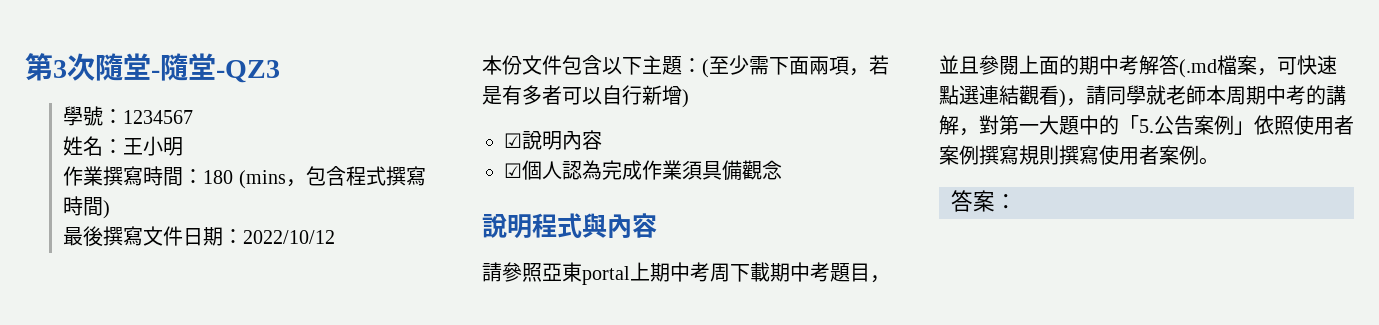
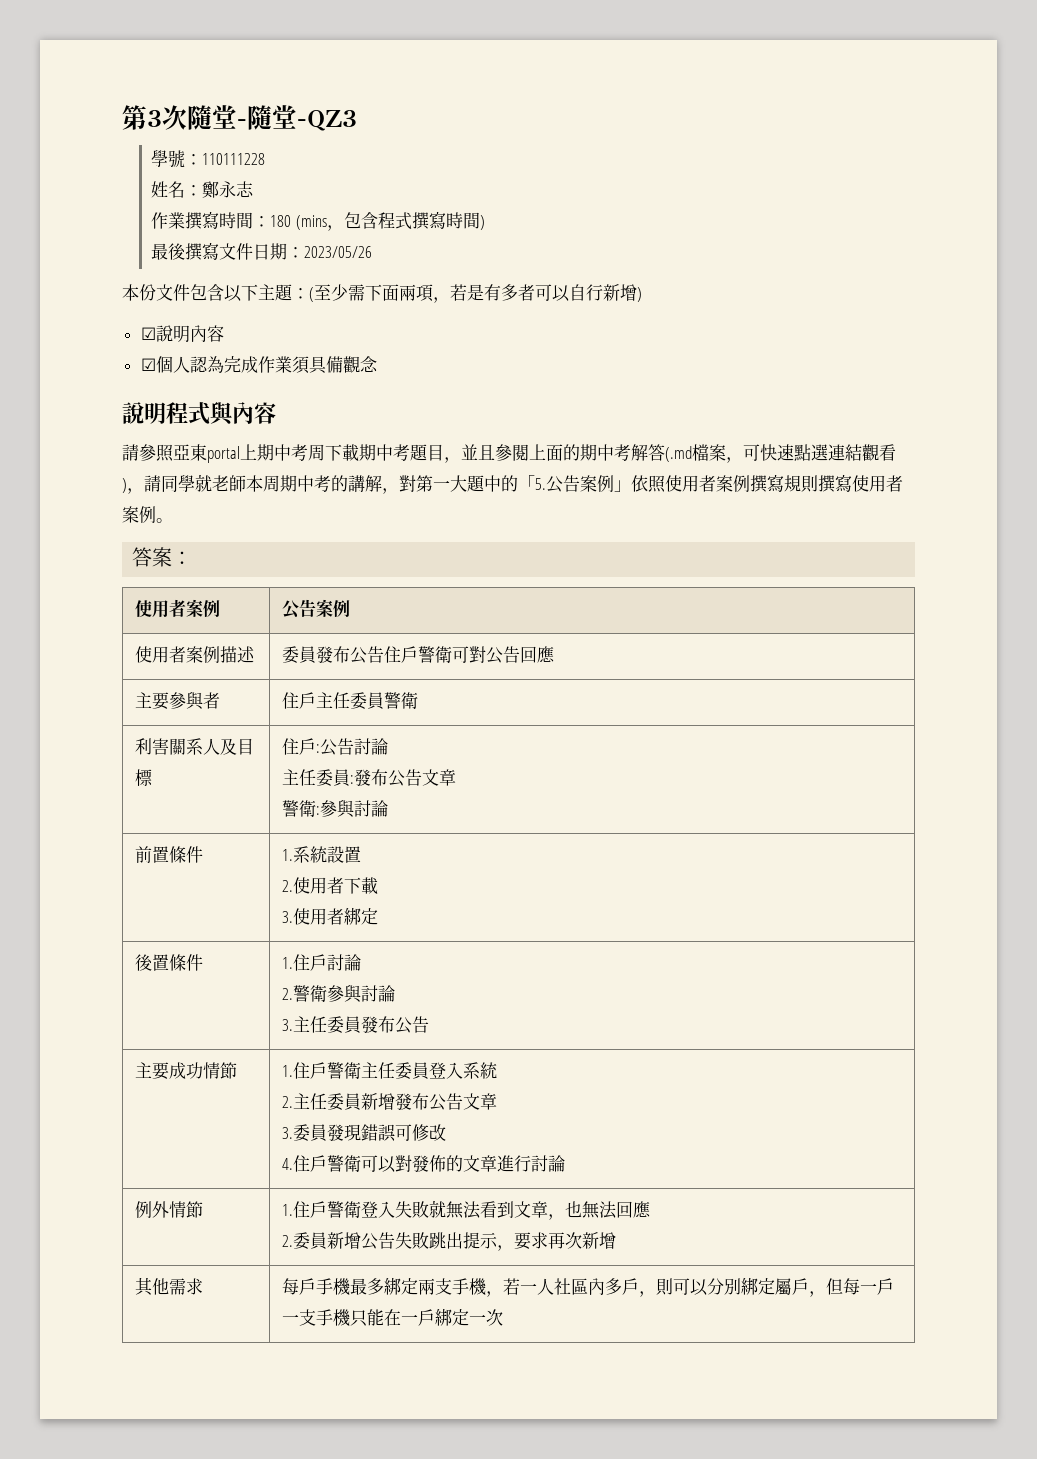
- 學號：1234567
+ 學號：110111228
- 姓名：王小明
+ 姓名：鄭永志
- 最後撰寫文件日期：2022/10/12
+ 最後撰寫文件日期：2023/05/26
+ 使用者案例 | 公告案例
+ 使用者案例描述 | 委員發布公告住戶警衛可對公告回應
+ 主要參與者 | 住戶主任委員警衛
+ 利害關系人及目標 | 住戶:公告討論
+ 主任委員:發布公告文章
+ 警衛:參與討論
+ 前置條件 | 1.系統設置
+ 2.使用者下載
+ 3.使用者綁定
+ 後置條件 | 1.住戶討論
+ 2.警衛參與討論
+ 3.主任委員發布公告
+ 主要成功情節 | 1.住戶警衛主任委員登入系統
+ 2.主任委員新增發布公告文章
+ 3.委員發現錯誤可修改
+ 4.住戶警衛可以對發佈的文章進行討論
+ 例外情節 | 1.住戶警衛登入失敗就無法看到文章，也無法回應
+ 2.委員新增公告失敗跳出提示，要求再次新增
+ 其他需求 | 每戶手機最多綁定兩支手機，若一人社區內多戶，則可以分別綁定屬戶，但每一戶一支手機只能在一戶綁定一次

